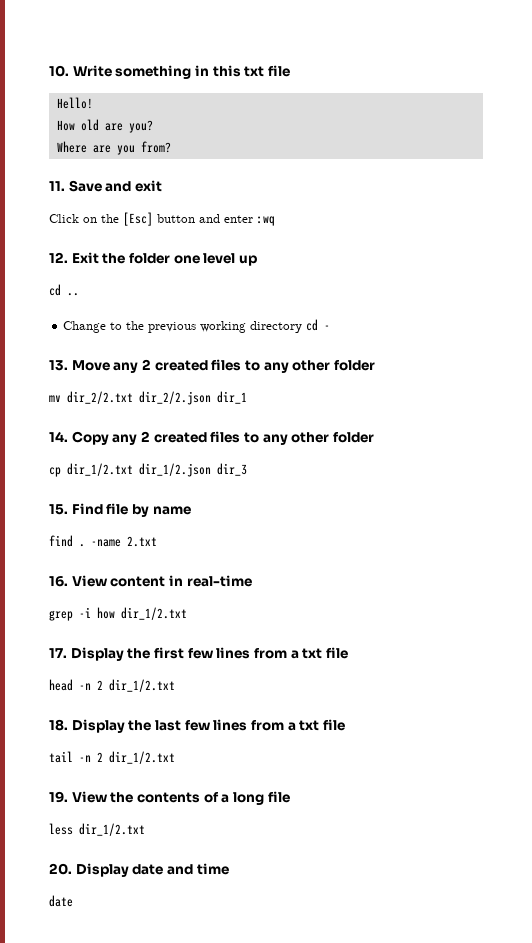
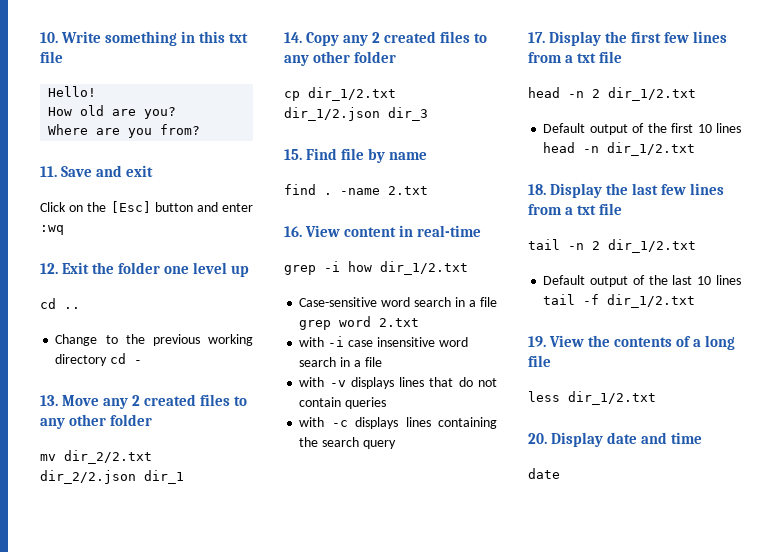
+ Case-sensitive word search in a file grep word 2.txt
+ with -i case insensitive word search in a file
+ with -v displays lines that do not contain queries
+ with -c displays lines containing the search query
+ Default output of the first 10 lines head -n dir_1/2.txt
+ Default output of the last 10 lines tail -f dir_1/2.txt

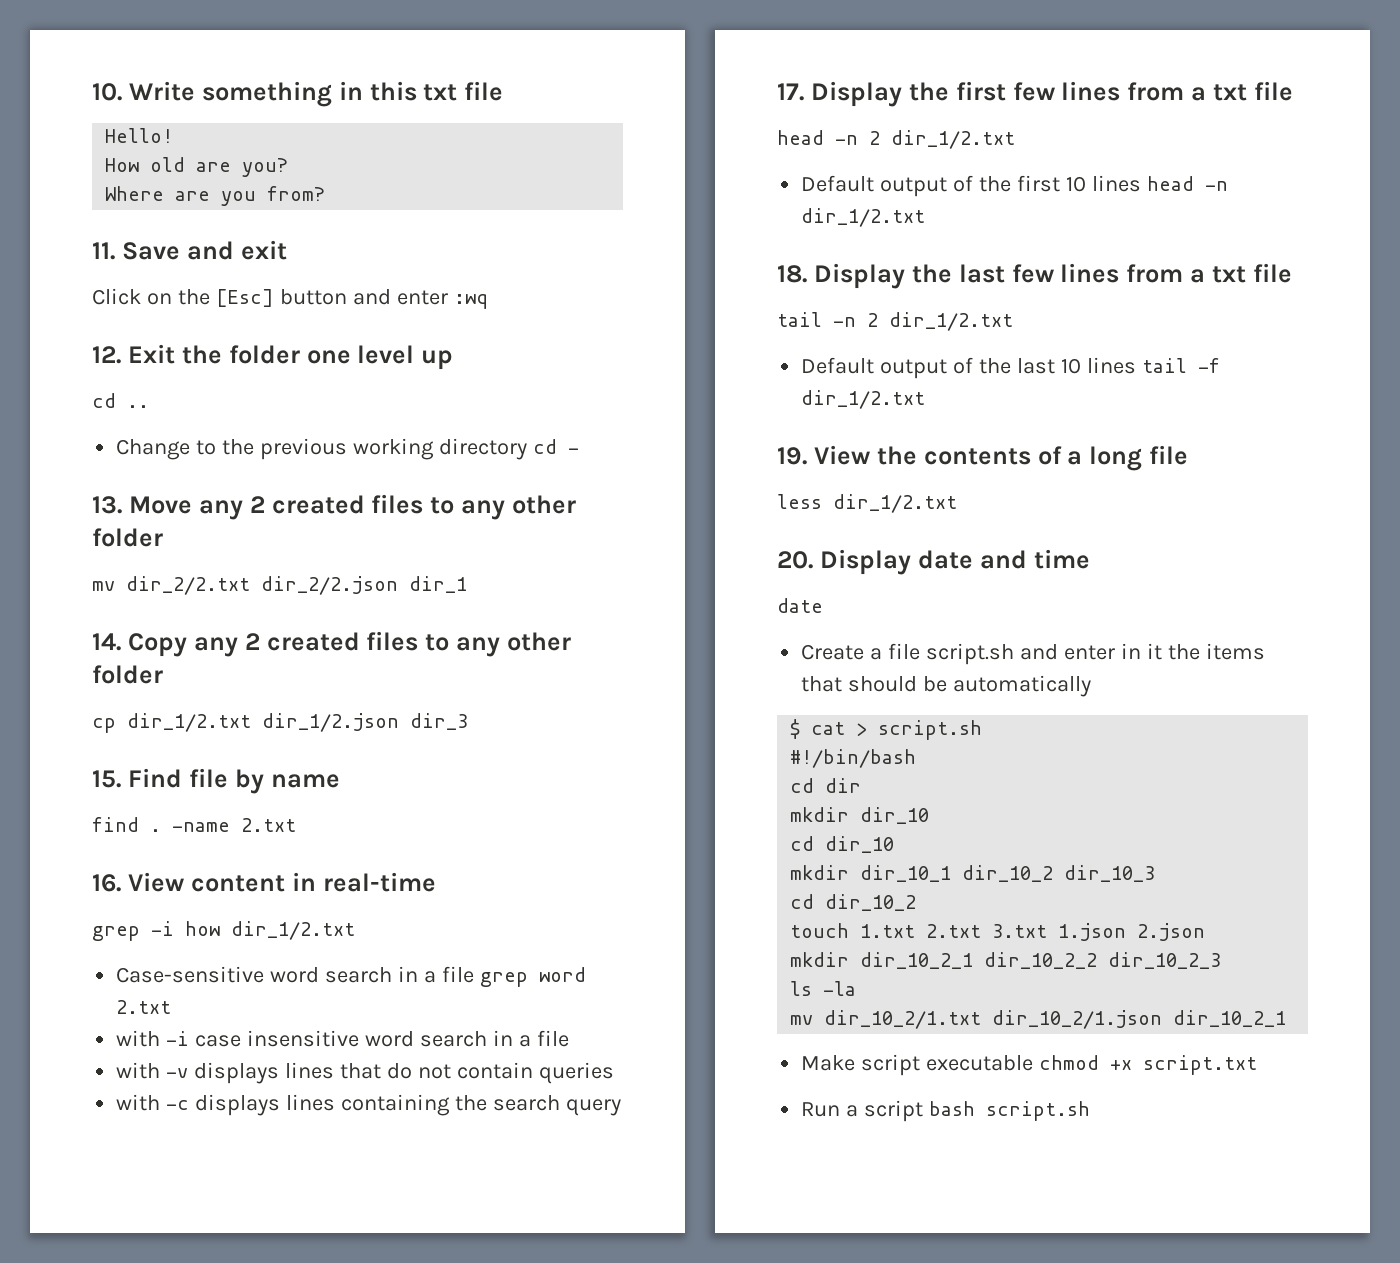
+ Create a file script.sh and enter in it the items that should be automatically
+ $ cat > script.sh
+ #!/bin/bash
+ cd dir
+ mkdir dir_10
+ cd dir_10
+ mkdir dir_10_1 dir_10_2 dir_10_3
+ cd dir_10_2
+ touch 1.txt 2.txt 3.txt 1.json 2.json
+ mkdir dir_10_2_1 dir_10_2_2 dir_10_2_3
+ ls -la
+ mv dir_10_2/1.txt dir_10_2/1.json dir_10_2_1
+ Make script executable chmod +x script.txt
+ Run a script bash script.sh

